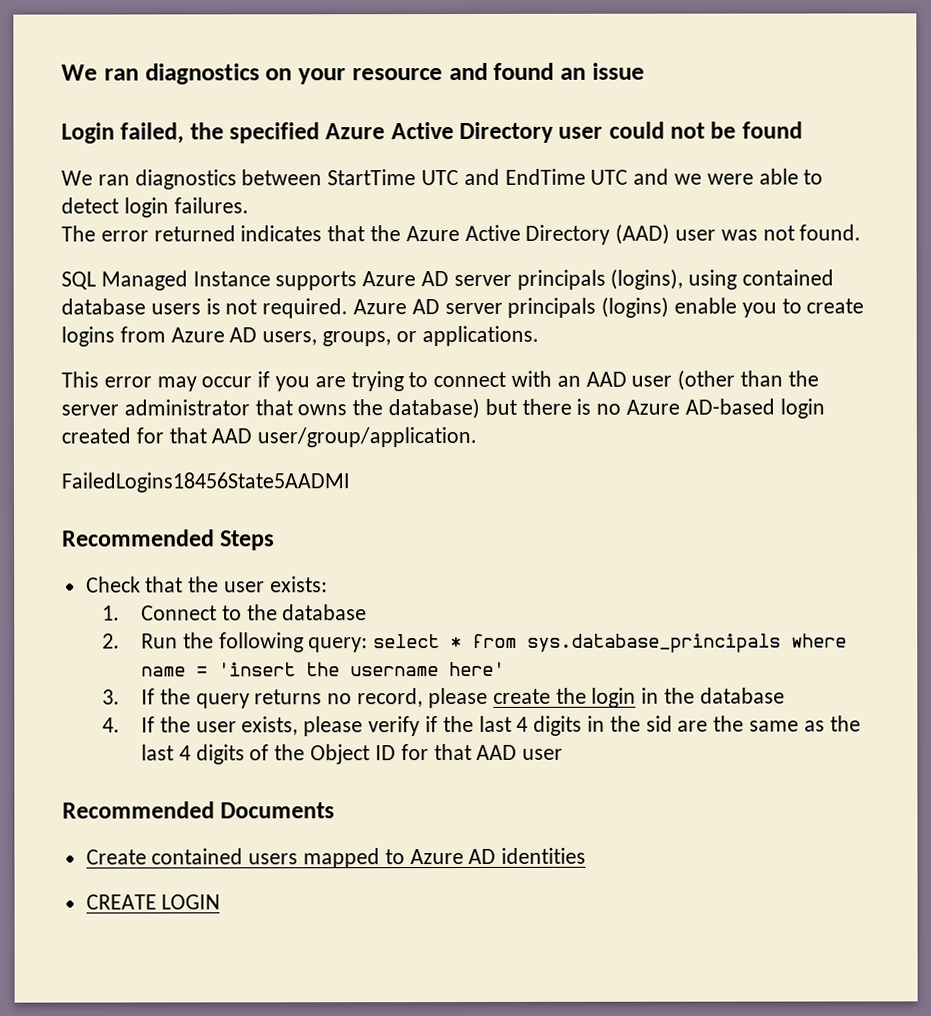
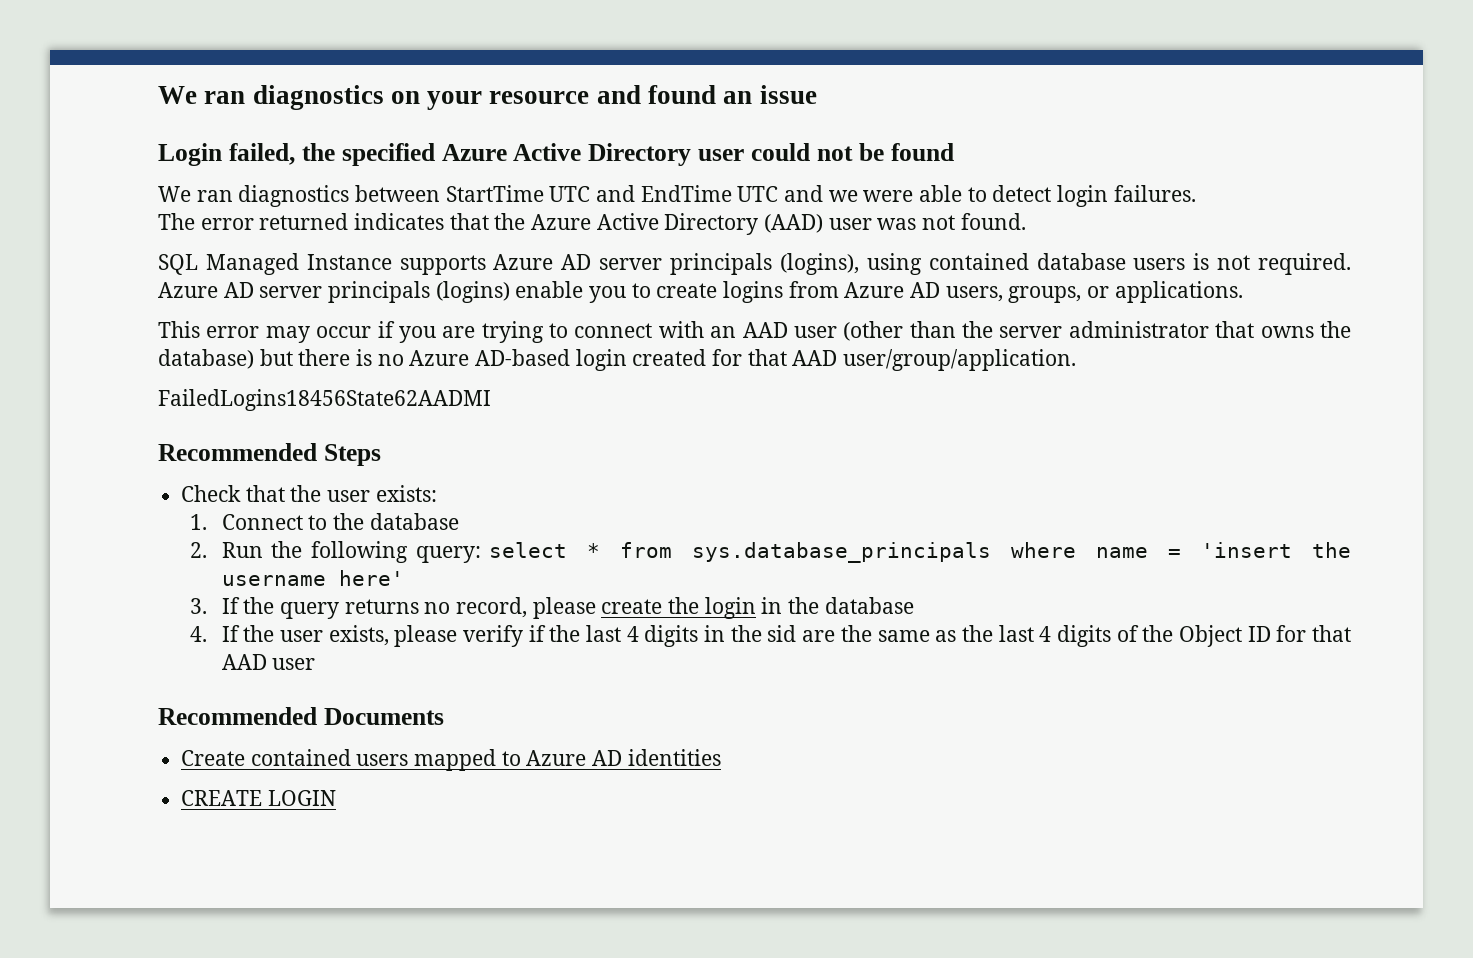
- FailedLogins18456State5AADMI
+ FailedLogins18456State62AADMI

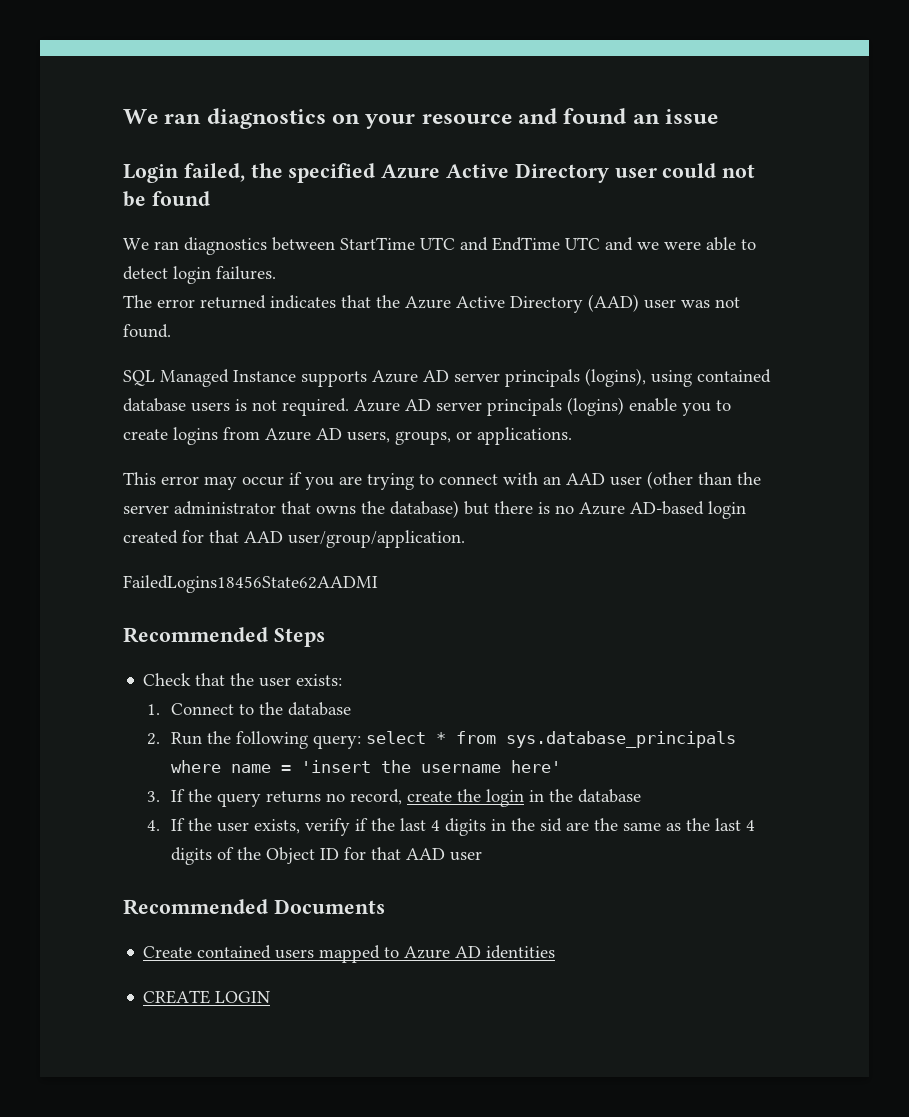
- 3. If the query returns no record, please create the login in the database
+ 3. If the query returns no record, create the login in the database
- 4. If the user exists, please verify if the last 4 digits in the sid are the same as the last 4 digits of the Object ID for that AAD user
+ 4. If the user exists, verify if the last 4 digits in the sid are the same as the last 4 digits of the Object ID for that AAD user

